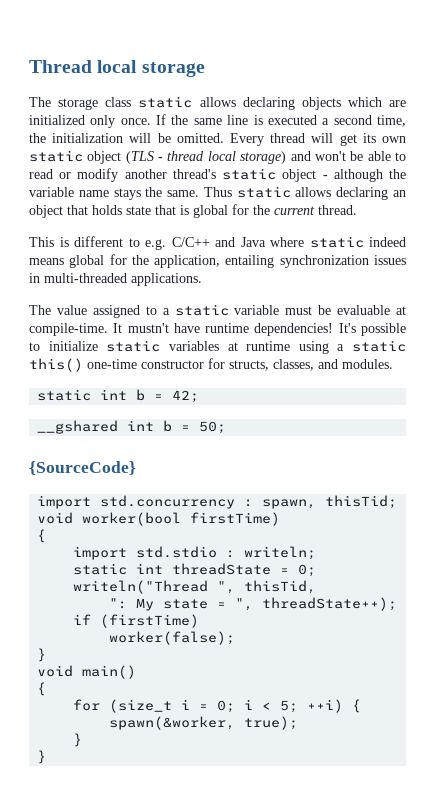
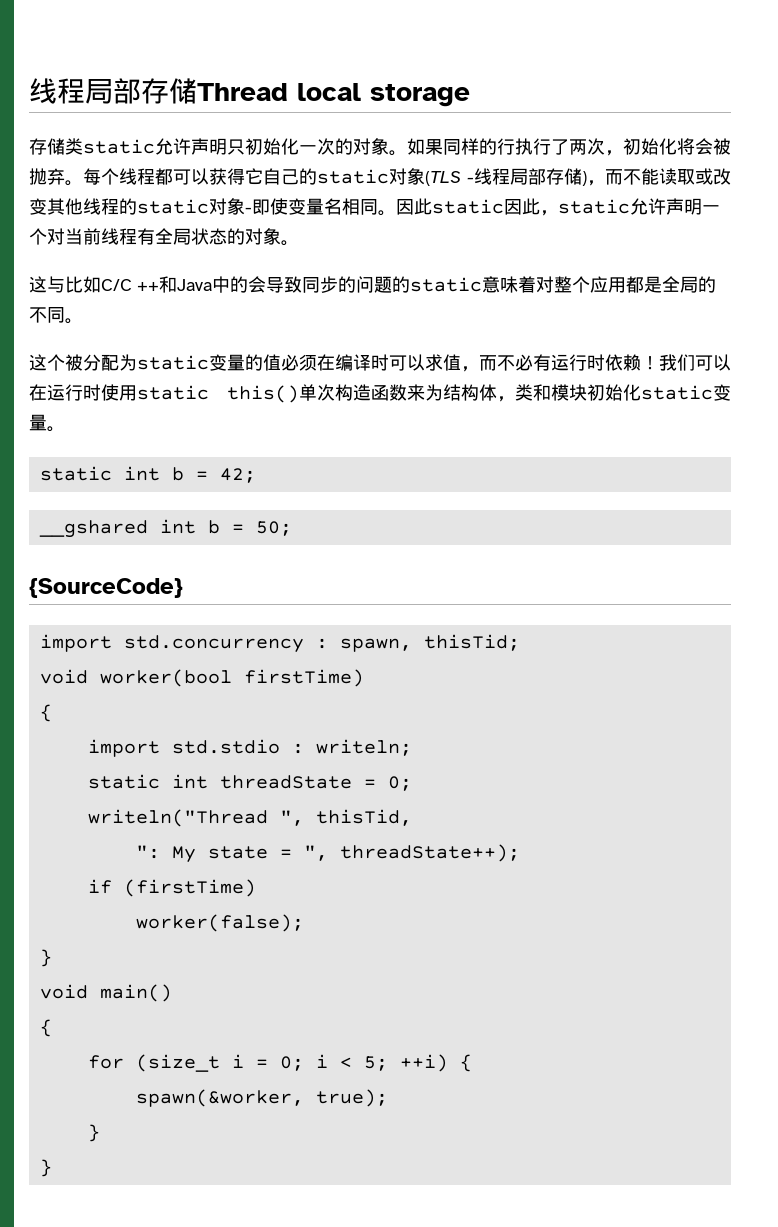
- Thread local storage
+ 线程局部存储Thread local storage
- The storage class static allows declaring objects which are initialized only once. If the same line is executed a second time, the initialization will be omitted. Every thread will get its own static object (TLS - thread local storage) and won't be able to read or modify another thread's static object - although the variable name stays the same. Thus static allows declaring an object that holds state that is global for the current thread.
- This is different to e.g. C/C++ and Java where static indeed means global for the application, entailing synchronization issues in multi-threaded applications.
- The value assigned to a static variable must be evaluable at compile-time. It mustn't have runtime dependencies! It's possible to initialize static variables at runtime using a static this() one-time constructor for structs, classes, and modules.
+ 存储类static允许声明只初始化一次的对象。如果同样的行执行了两次，初始化将会被抛弃。每个线程都可以获得它自己的static对象(TLS -线程局部存储)，而不能读取或改变其他线程的static对象-即使变量名相同。因此static因此，static允许声明一个对当前线程有全局状态的对象。
+ 这与比如C/C ++和Java中的会导致同步的问题的static意味着对整个应用都是全局的不同。
+ 这个被分配为static变量的值必须在编译时可以求值，而不必有运行时依赖！我们可以在运行时使用static this()单次构造函数来为结构体，类和模块初始化static变量。

